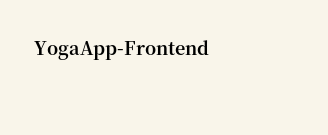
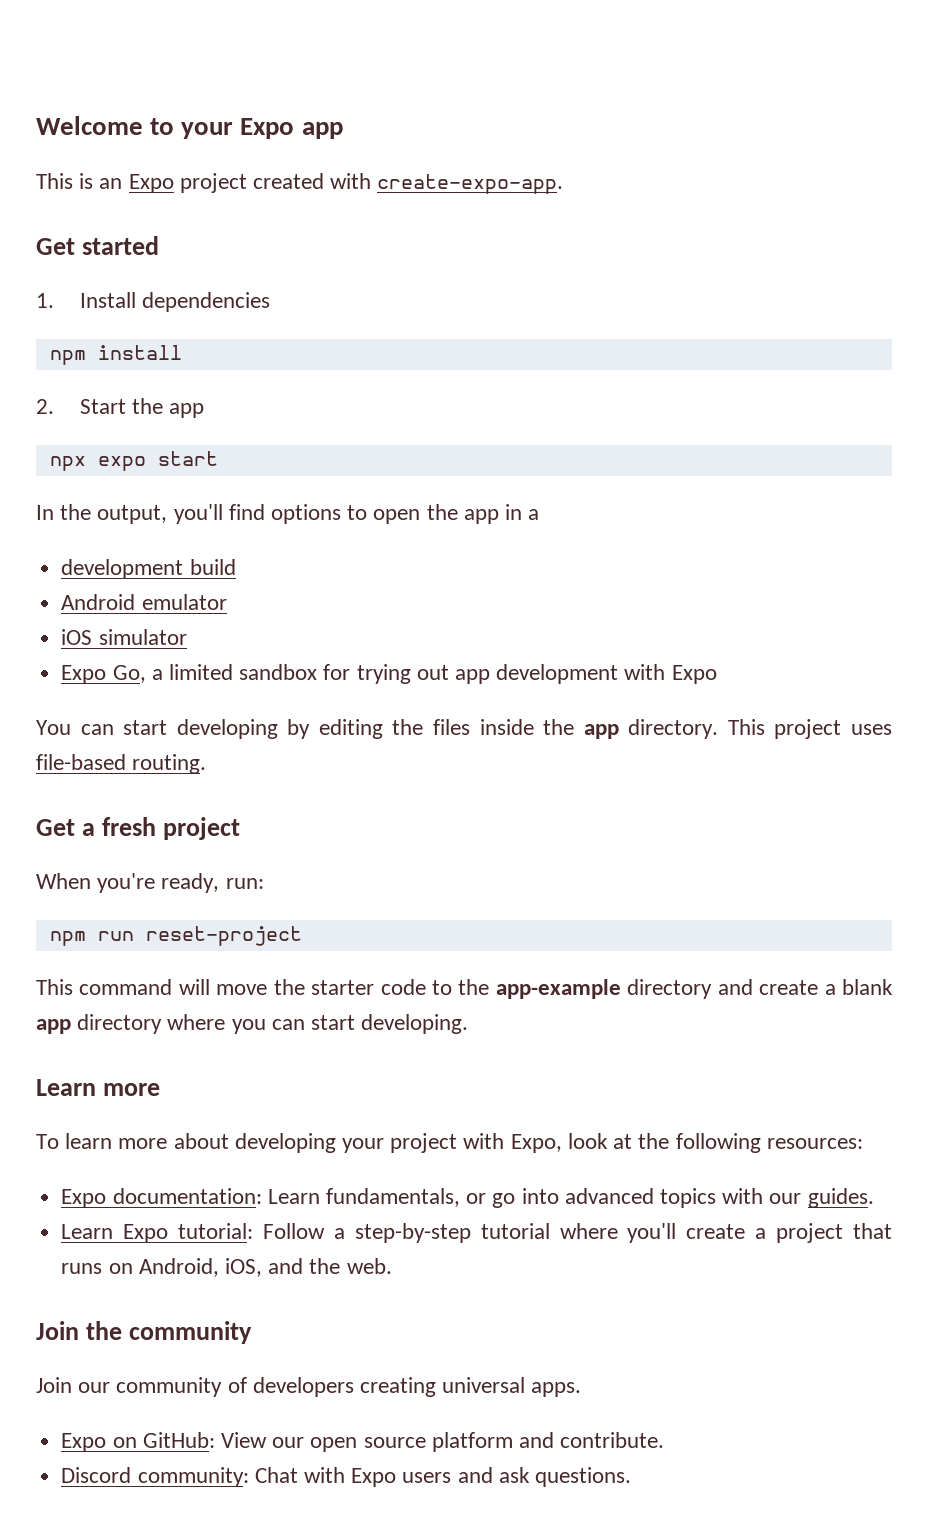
- YogaApp-Frontend
+ Welcome to your Expo app
+ This is an Expo project created with create-expo-app.
+ Get started
+ 1. Install dependencies
+ npm install
+ 2. Start the app
+ npx expo start
+ In the output, you'll find options to open the app in a
+ development build
+ Android emulator
+ iOS simulator
+ Expo Go, a limited sandbox for trying out app development with Expo
+ You can start developing by editing the files inside the app directory. This project uses file-based routing.
+ Get a fresh project
+ When you're ready, run:
+ npm run reset-project
+ This command will move the starter code to the app-example directory and create a blank app directory where you can start developing.
+ Learn more
+ To learn more about developing your project with Expo, look at the following resources:
+ Expo documentation: Learn fundamentals, or go into advanced topics with our guides.
+ Learn Expo tutorial: Follow a step-by-step tutorial where you'll create a project that runs on Android, iOS, and the web.
+ Join the community
+ Join our community of developers creating universal apps.
+ Expo on GitHub: View our open source platform and contribute.
+ Discord community: Chat with Expo users and ask questions.

